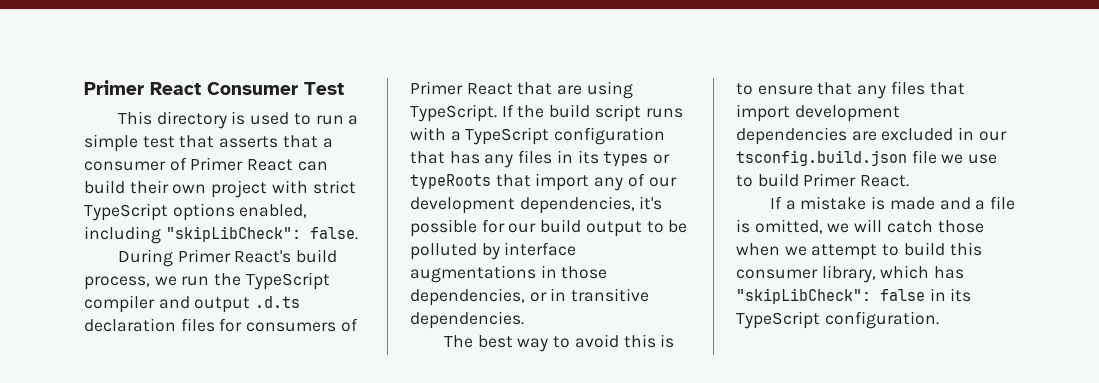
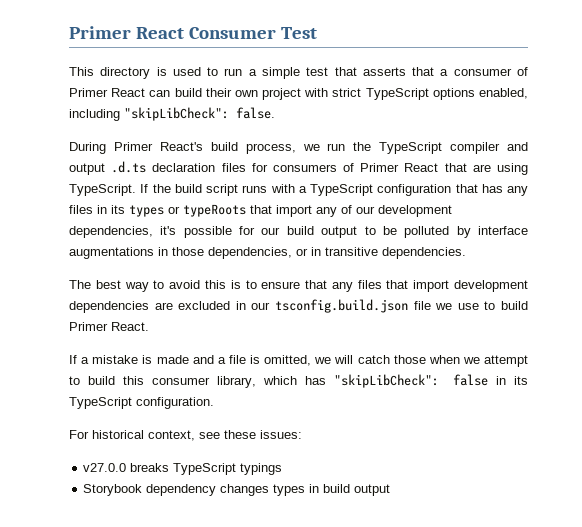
+ For historical context, see these issues:
+ v27.0.0 breaks TypeScript typings
+ Storybook dependency changes types in build output

